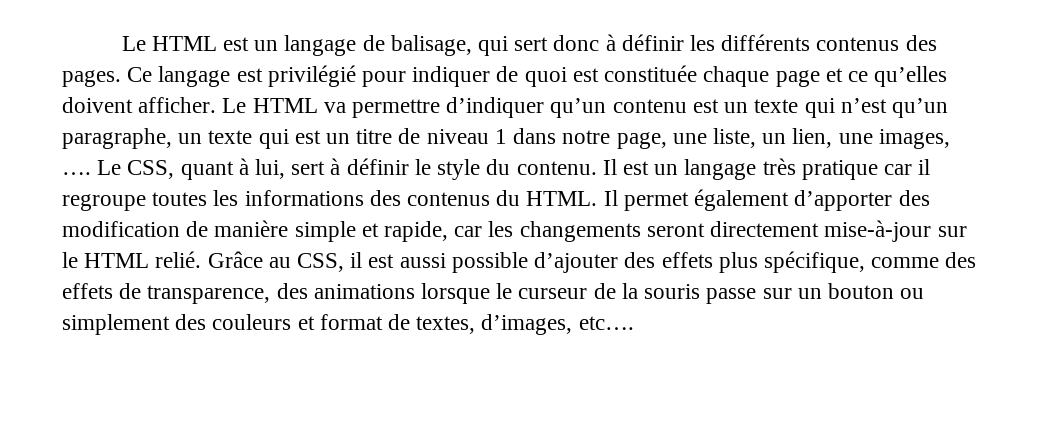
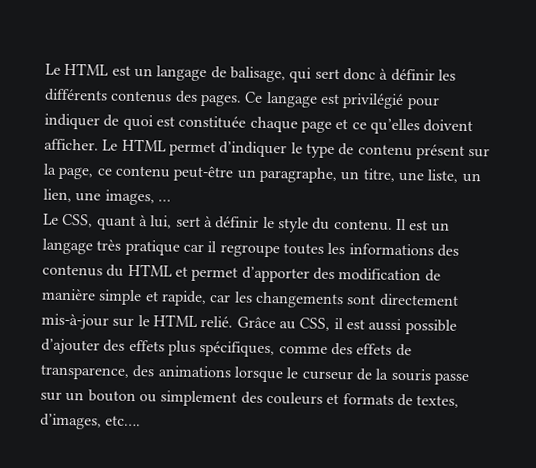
- Le HTML va permettre d’indiquer qu’un contenu est un texte qui n’est qu’un paragraphe, un texte qui est un titre de niveau 1 dans notre page, une liste, un lien, une images, …. Le CSS, quant à lui, sert à définir le style du contenu.
+ Le HTML permet d’indiquer le type de contenu présent sur la page, ce contenu peut-être un paragraphe, un titre, une liste, un lien, une images, …
+ Le CSS, quant à lui, sert à définir le style du contenu.
- Il est un langage très pratique car il regroupe toutes les informations des contenus du HTML. Il permet également d’apporter des modification de manière simple et rapide, car les changements seront directement mise-à-jour sur le HTML relié.
+ Il est un langage très pratique car il regroupe toutes les informations des contenus du HTML et permet d’apporter des modification de manière simple et rapide, car les changements sont directement mis-à-jour sur le HTML relié.
- Grâce au CSS, il est aussi possible d’ajouter des effets plus spécifique, comme des effets de transparence, des animations lorsque le curseur de la souris passe sur un bouton ou simplement des couleurs et format de textes, d’images, etc….
+ Grâce au CSS, il est aussi possible d’ajouter des effets plus spécifiques, comme des effets de transparence, des animations lorsque le curseur de la souris passe sur un bouton ou simplement des couleurs et formats de textes, d’images, etc….

